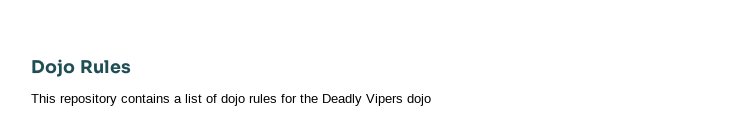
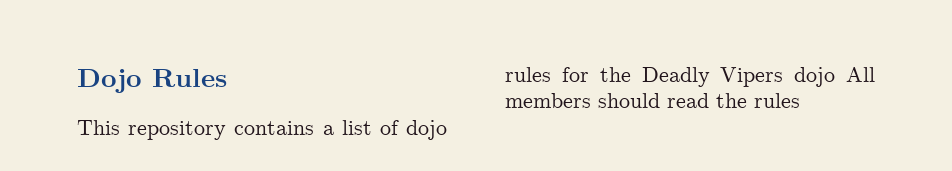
- This repository contains a list of dojo rules for the Deadly Vipers dojo
+ This repository contains a list of dojo rules for the Deadly Vipers dojo All members should read the rules

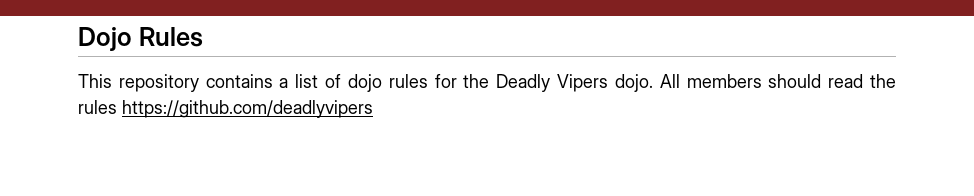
- This repository contains a list of dojo rules for the Deadly Vipers dojo All members should read the rules
+ This repository contains a list of dojo rules for the Deadly Vipers dojo. All members should read the rules https://github.com/deadlyvipers

